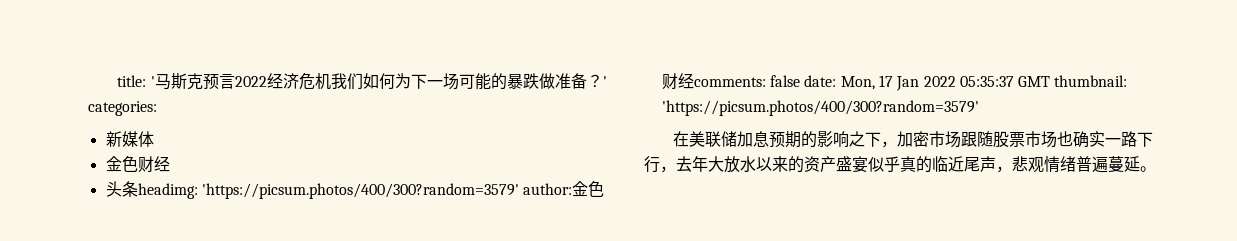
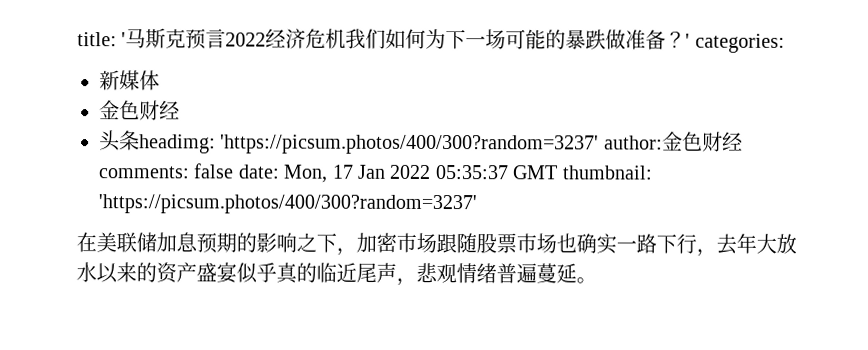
- 头条headimg: 'https://picsum.photos/400/300?random=3579' author:金色财经comments: false date: Mon, 17 Jan 2022 05:35:37 GMT thumbnail: 'https://picsum.photos/400/300?random=3579'
+ 头条headimg: 'https://picsum.photos/400/300?random=3237' author:金色财经comments: false date: Mon, 17 Jan 2022 05:35:37 GMT thumbnail: 'https://picsum.photos/400/300?random=3237'

